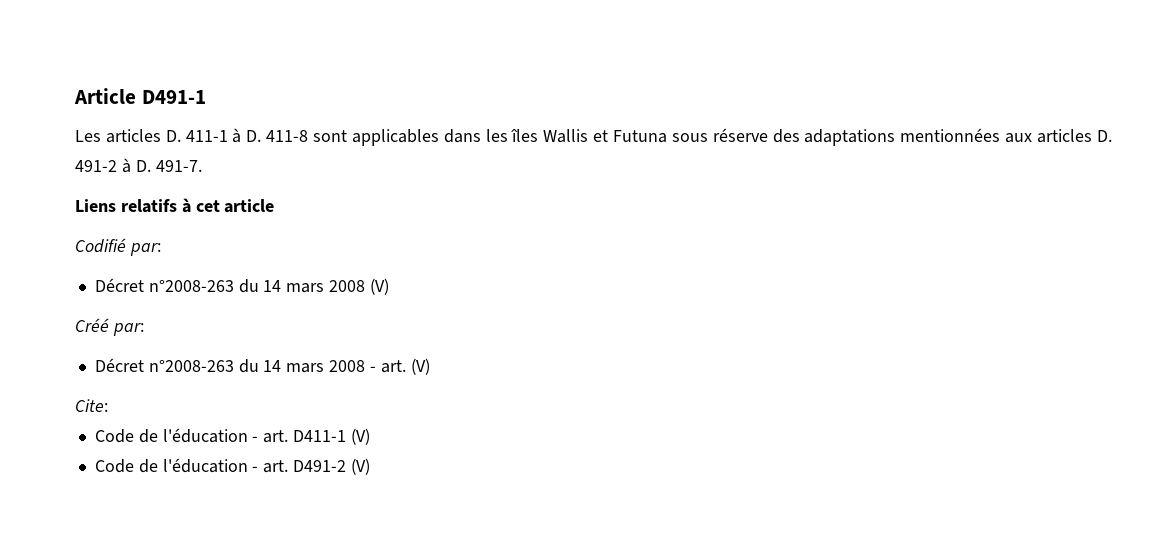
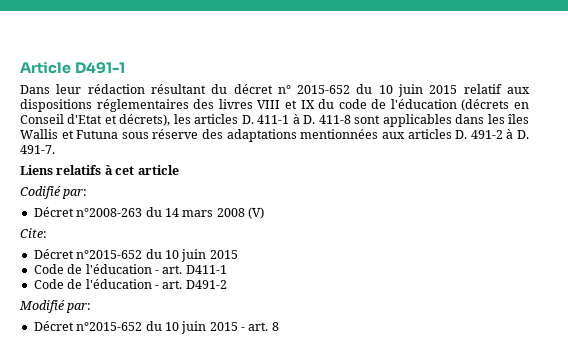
- Les articles D. 411-1 à D. 411-8 sont applicables dans les îles Wallis et Futuna sous réserve des adaptations mentionnées aux articles D. 491-2 à D. 491-7.
+ Dans leur rédaction résultant du décret n° 2015-652 du 10 juin 2015 relatif aux dispositions réglementaires des livres VIII et IX du code de l'éducation (décrets en Conseil d'Etat et décrets), les articles D. 411-1 à D. 411-8 sont applicables dans les îles Wallis et Futuna sous réserve des adaptations mentionnées aux articles D. 491-2 à D. 491-7.
- Créé par:
- Décret n°2008-263 du 14 mars 2008 - art. (V)
  Cite:
+ Décret n°2015-652 du 10 juin 2015
- Code de l'éducation - art. D411-1 (V)
+ Code de l'éducation - art. D411-1
- Code de l'éducation - art. D491-2 (V)
+ Code de l'éducation - art. D491-2
+ Modifié par:
+ Décret n°2015-652 du 10 juin 2015 - art. 8

